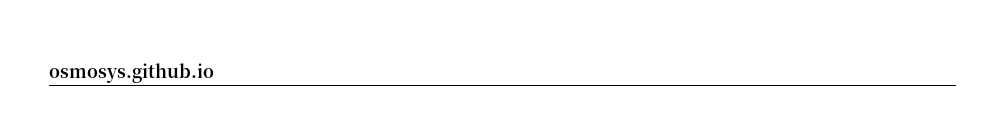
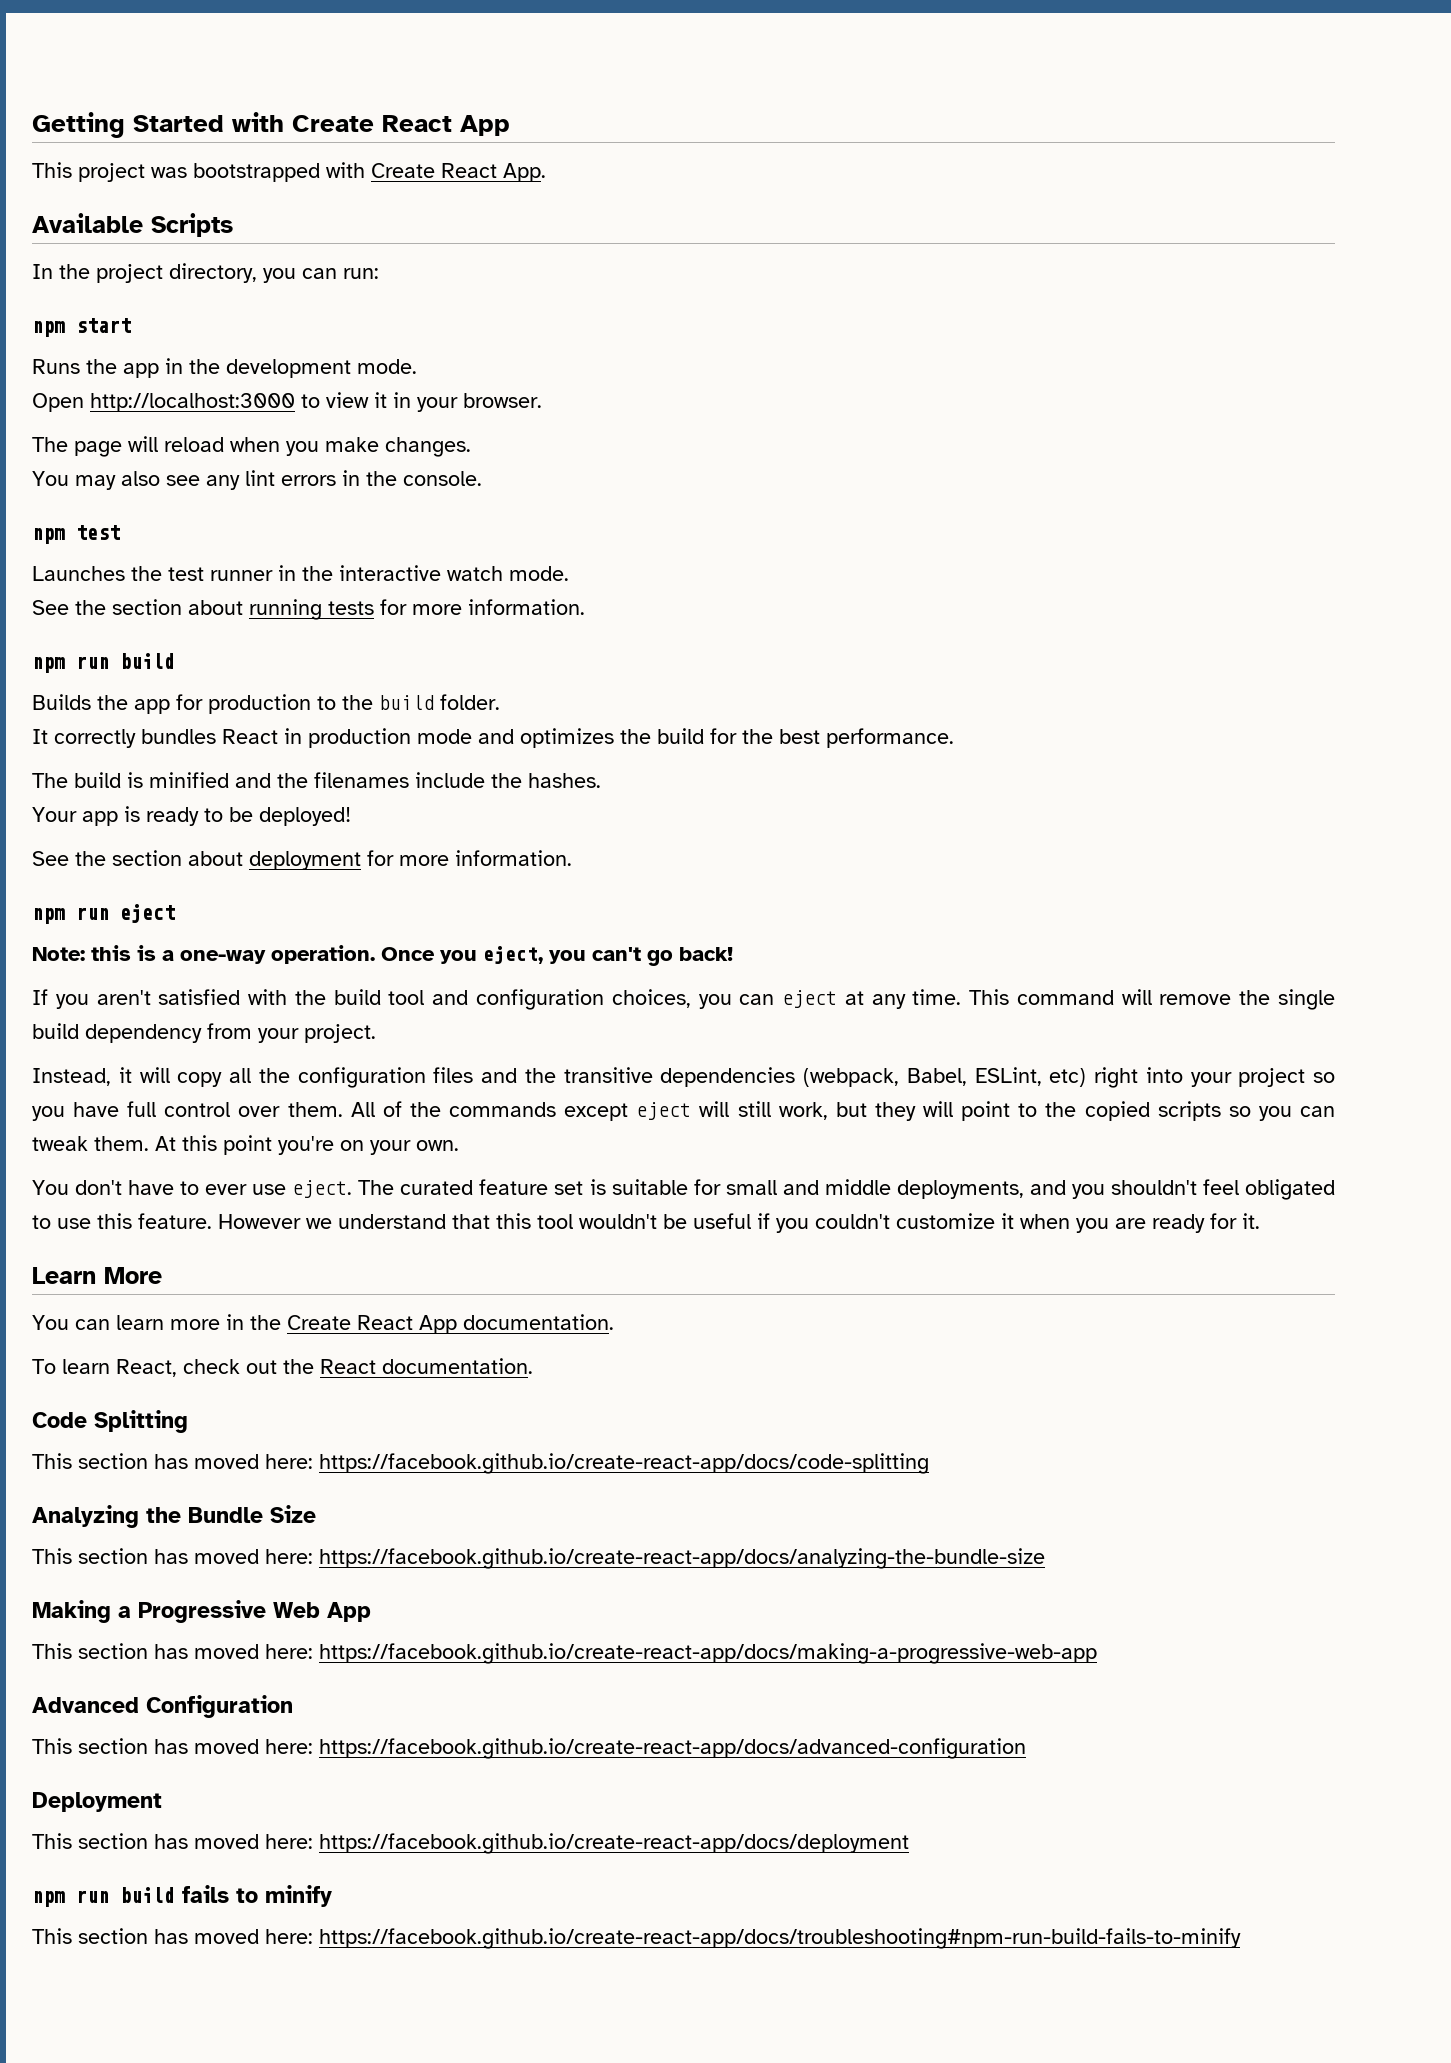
- osmosys.github.io
+ Getting Started with Create React App
+ This project was bootstrapped with Create React App.
+ Available Scripts
+ In the project directory, you can run:
+ npm start
+ Runs the app in the development mode.
+ Open http://localhost:3000 to view it in your browser.
+ The page will reload when you make changes.
+ You may also see any lint errors in the console.
+ npm test
+ Launches the test runner in the interactive watch mode.
+ See the section about running tests for more information.
+ npm run build
+ Builds the app for production to the build folder.
+ It correctly bundles React in production mode and optimizes the build for the best performance.
+ The build is minified and the filenames include the hashes.
+ Your app is ready to be deployed!
+ See the section about deployment for more information.
+ npm run eject
+ Note: this is a one-way operation. Once you eject, you can't go back!
+ If you aren't satisfied with the build tool and configuration choices, you can eject at any time. This command will remove the single build dependency from your project.
+ Instead, it will copy all the configuration files and the transitive dependencies (webpack, Babel, ESLint, etc) right into your project so you have full control over them. All of the commands except eject will still work, but they will point to the copied scripts so you can tweak them. At this point you're on your own.
+ You don't have to ever use eject. The curated feature set is suitable for small and middle deployments, and you shouldn't feel obligated to use this feature. However we understand that this tool wouldn't be useful if you couldn't customize it when you are ready for it.
+ Learn More
+ You can learn more in the Create React App documentation.
+ To learn React, check out the React documentation.
+ Code Splitting
+ This section has moved here: https://facebook.github.io/create-react-app/docs/code-splitting
+ Analyzing the Bundle Size
+ This section has moved here: https://facebook.github.io/create-react-app/docs/analyzing-the-bundle-size
+ Making a Progressive Web App
+ This section has moved here: https://facebook.github.io/create-react-app/docs/making-a-progressive-web-app
+ Advanced Configuration
+ This section has moved here: https://facebook.github.io/create-react-app/docs/advanced-configuration
+ Deployment
+ This section has moved here: https://facebook.github.io/create-react-app/docs/deployment
+ npm run build fails to minify
+ This section has moved here: https://facebook.github.io/create-react-app/docs/troubleshooting#npm-run-build-fails-to-minify

